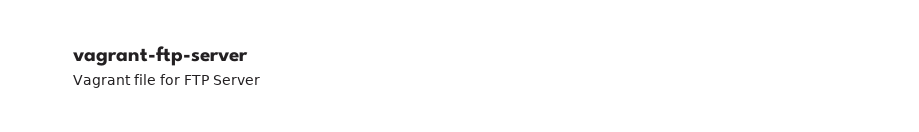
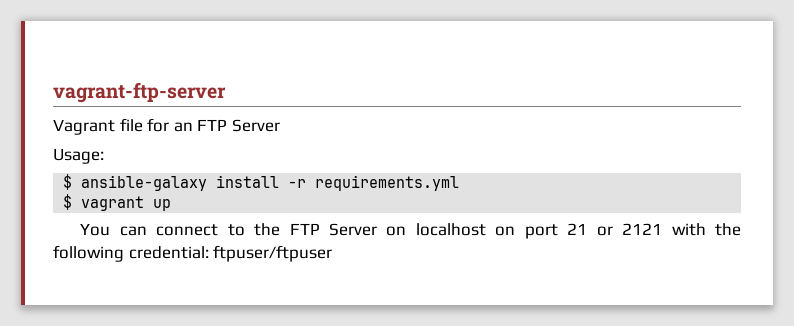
- Vagrant file for FTP Server
+ Vagrant file for an FTP Server
+ Usage:
+ $ ansible-galaxy install -r requirements.yml
+ $ vagrant up
+ You can connect to the FTP Server on localhost on port 21 or 2121 with the following credential: ftpuser/ftpuser

